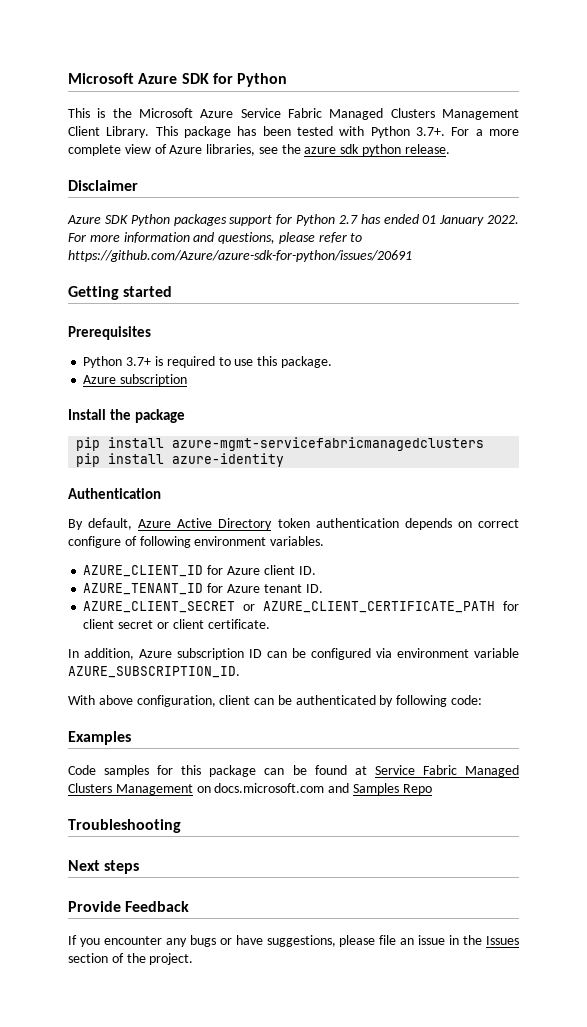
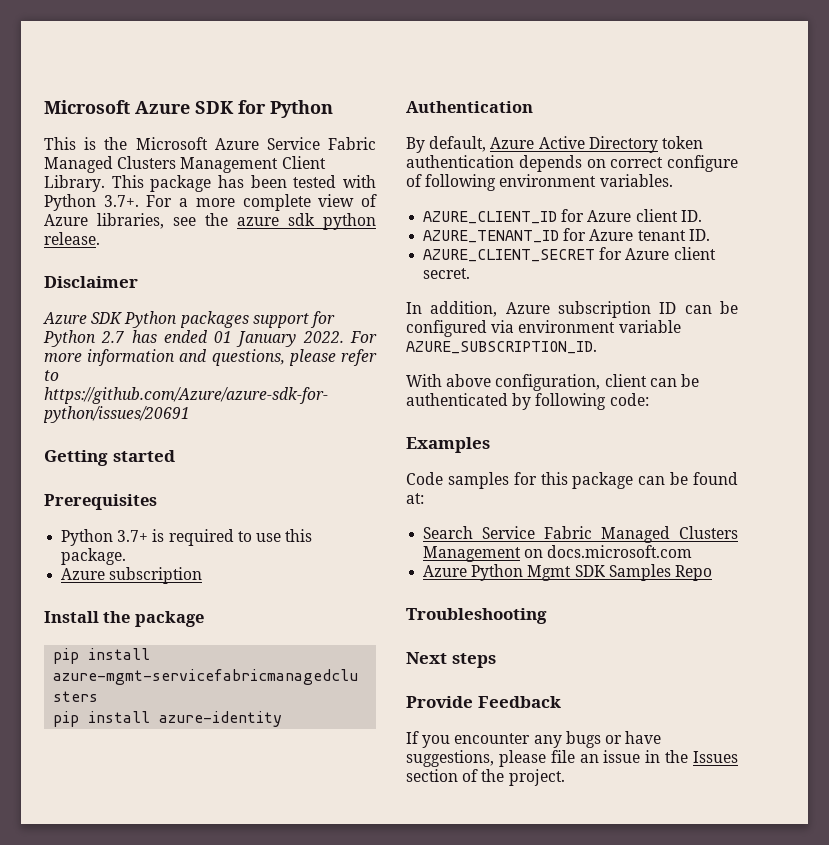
- AZURE_CLIENT_SECRET or AZURE_CLIENT_CERTIFICATE_PATH for client secret or client certificate.
+ AZURE_CLIENT_SECRET for Azure client secret.
- Code samples for this package can be found at Service Fabric Managed Clusters Management on docs.microsoft.com and Samples Repo
+ Code samples for this package can be found at:
+ Search Service Fabric Managed Clusters Management on docs.microsoft.com
+ Azure Python Mgmt SDK Samples Repo

